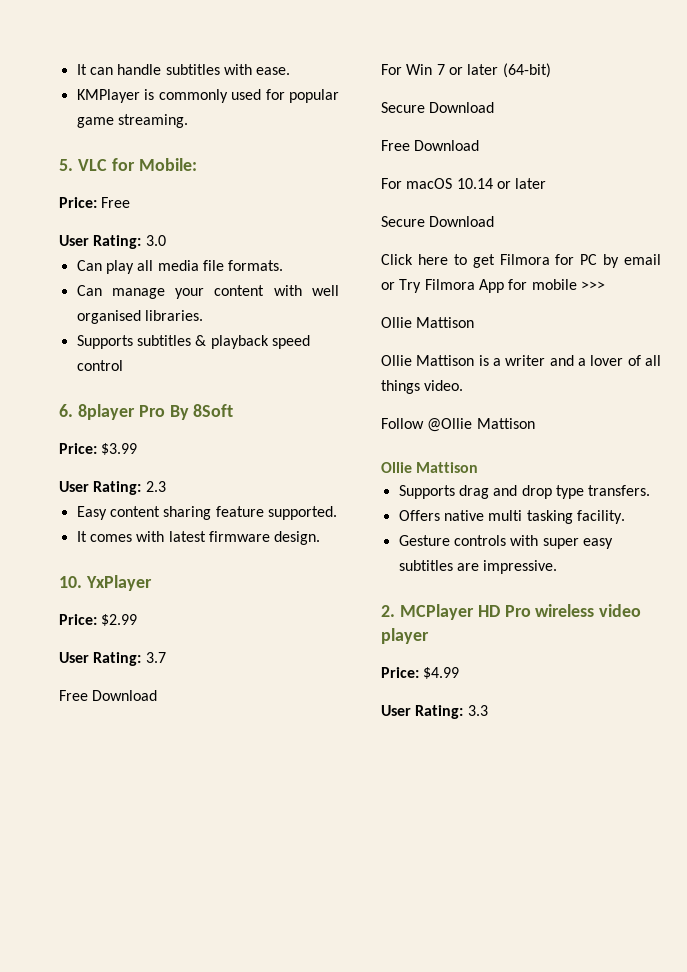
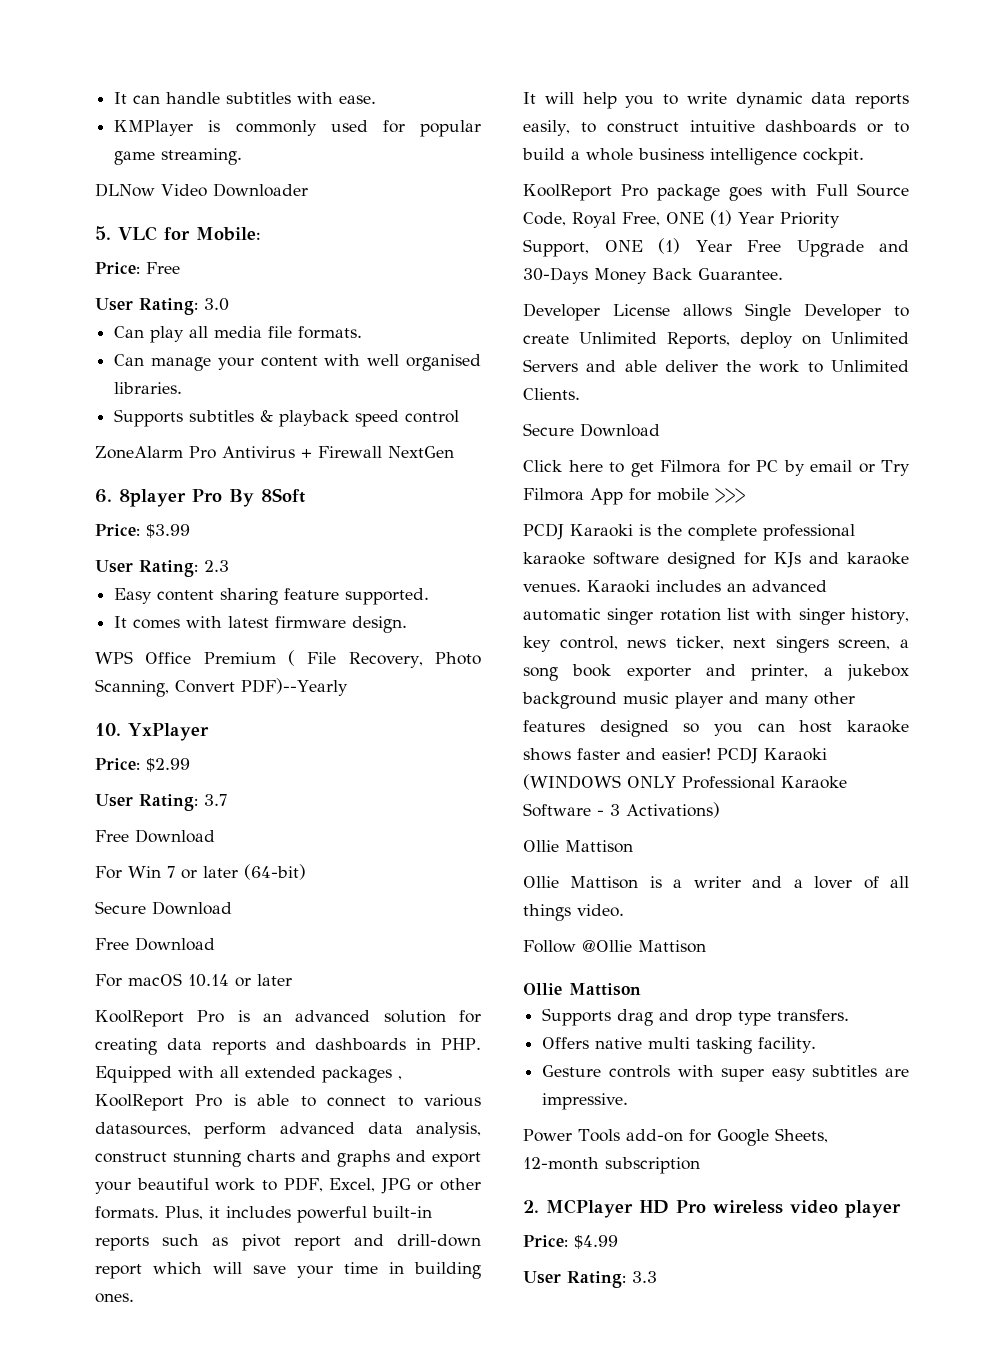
+ DLNow Video Downloader
+ ZoneAlarm Pro Antivirus + Firewall NextGen
+ WPS Office Premium ( File Recovery, Photo Scanning, Convert PDF)--Yearly
+ KoolReport Pro is an advanced solution for creating data reports and dashboards in PHP. Equipped with all extended packages , KoolReport Pro is able to connect to various datasources, perform advanced data analysis, construct stunning charts and graphs and export your beautiful work to PDF, Excel, JPG or other formats. Plus, it includes powerful built-in reports such as pivot report and drill-down report which will save your time in building ones.
+ It will help you to write dynamic data reports easily, to construct intuitive dashboards or to build a whole business intelligence cockpit.
+ KoolReport Pro package goes with Full Source Code, Royal Free, ONE (1) Year Priority Support, ONE (1) Year Free Upgrade and 30-Days Money Back Guarantee.
+ Developer License allows Single Developer to create Unlimited Reports, deploy on Unlimited Servers and able deliver the work to Unlimited Clients.
+ PCDJ Karaoki is the complete professional karaoke software designed for KJs and karaoke venues. Karaoki includes an advanced automatic singer rotation list with singer history, key control, news ticker, next singers screen, a song book exporter and printer, a jukebox background music player and many other features designed so you can host karaoke shows faster and easier! PCDJ Karaoki (WINDOWS ONLY Professional Karaoke Software - 3 Activations)
+ Power Tools add-on for Google Sheets, 12-month subscription

